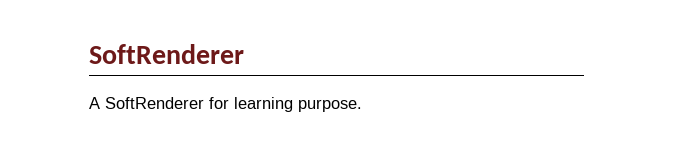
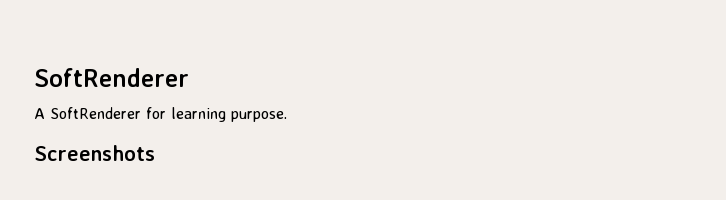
+ Screenshots

